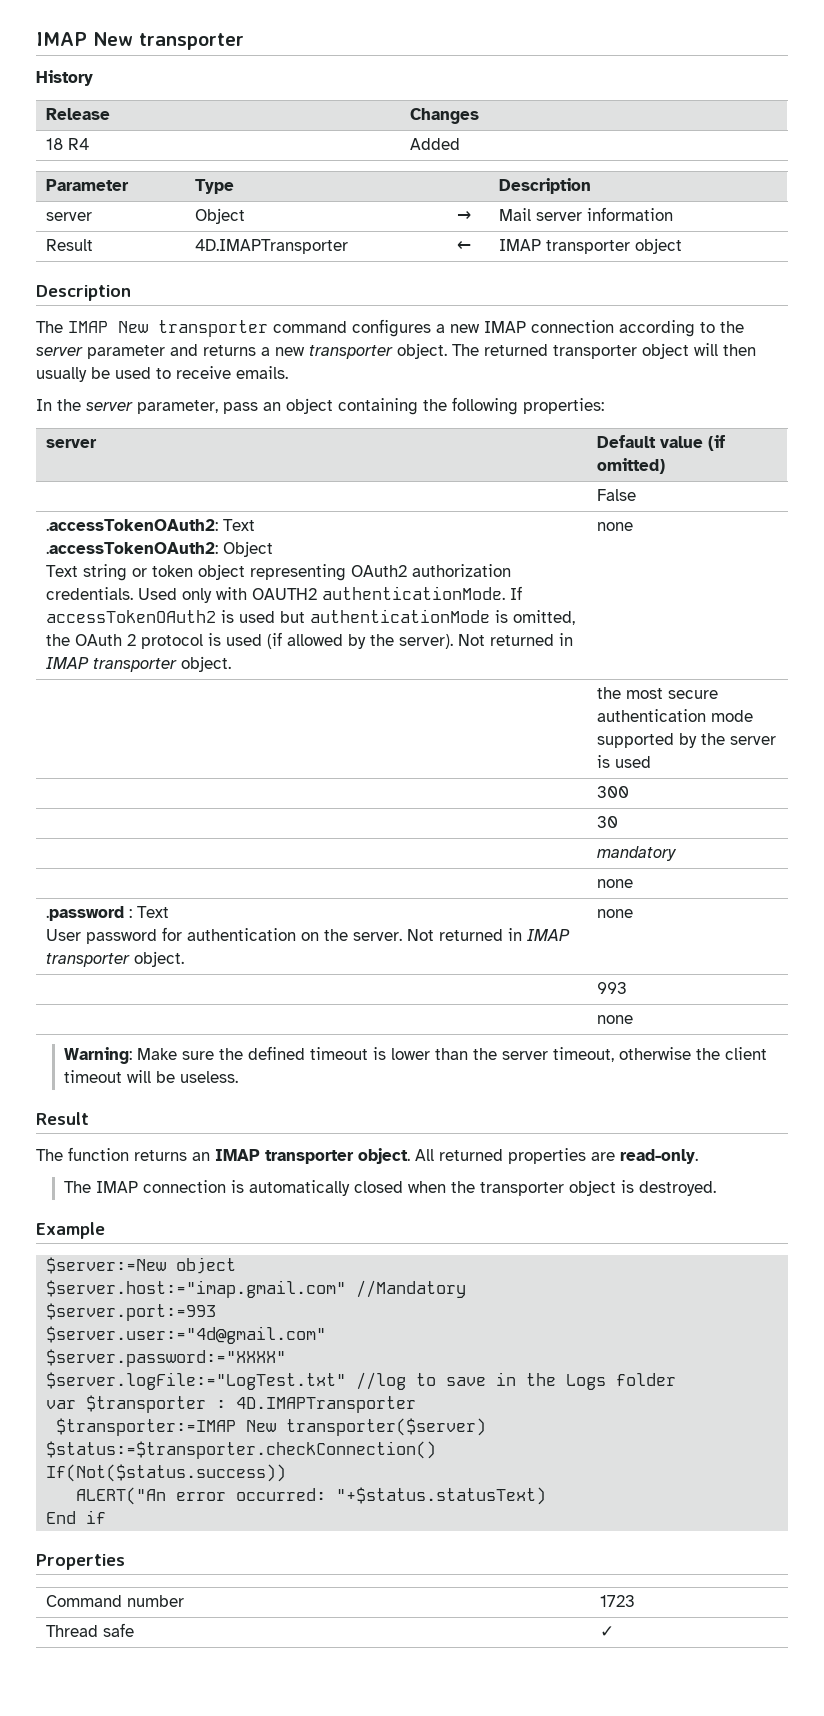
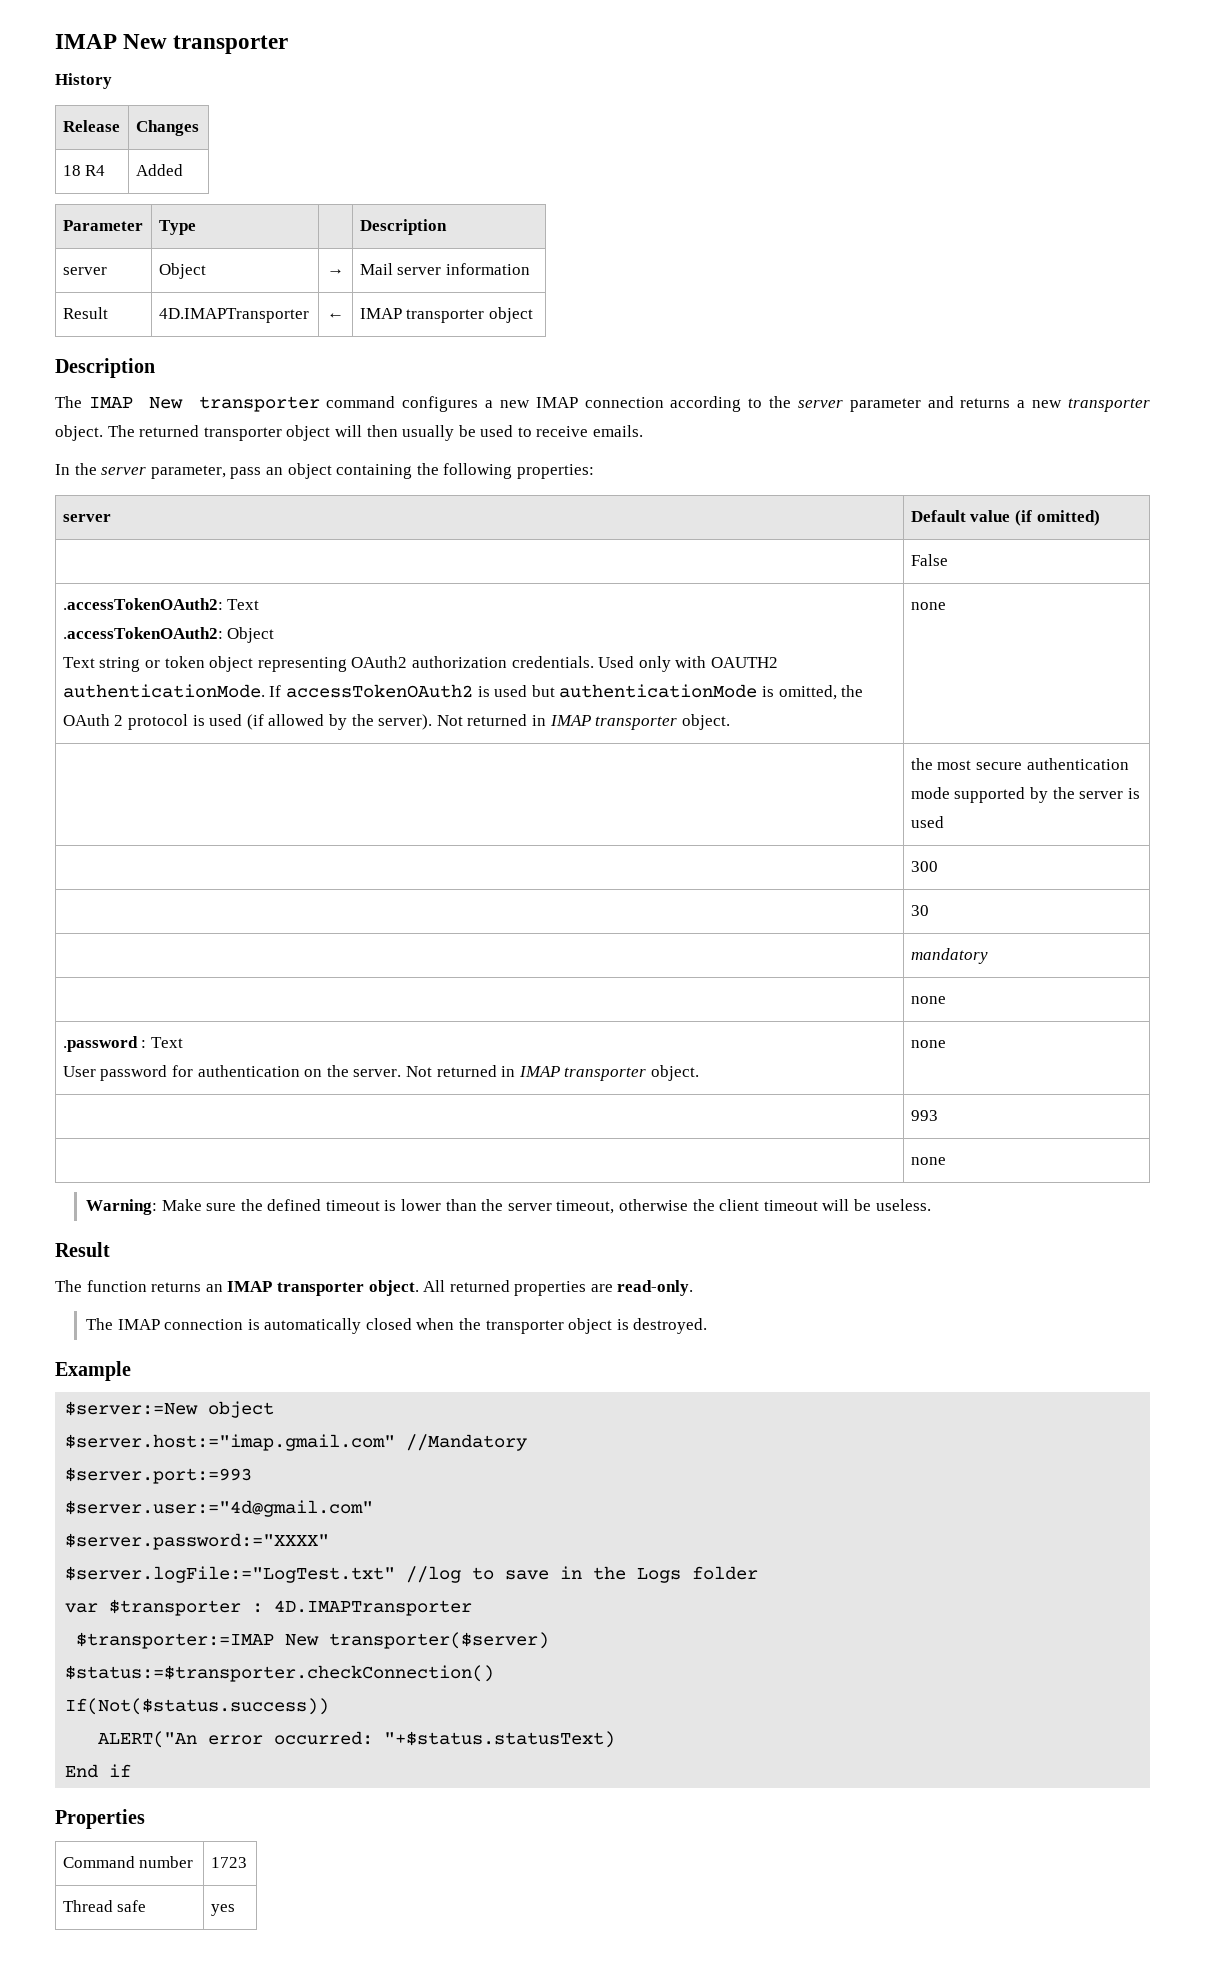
- Thread safe | ✓
+ Thread safe | yes

